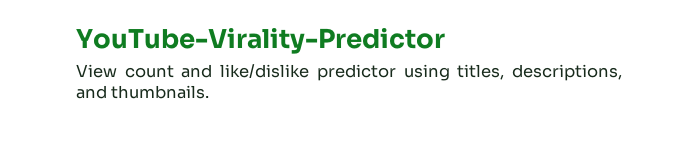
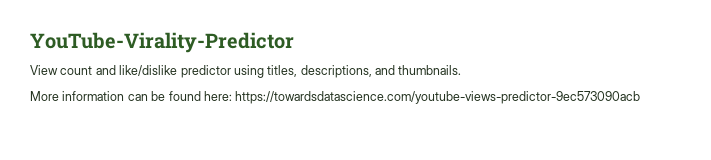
+ More information can be found here: https://towardsdatascience.com/youtube-views-predictor-9ec573090acb

